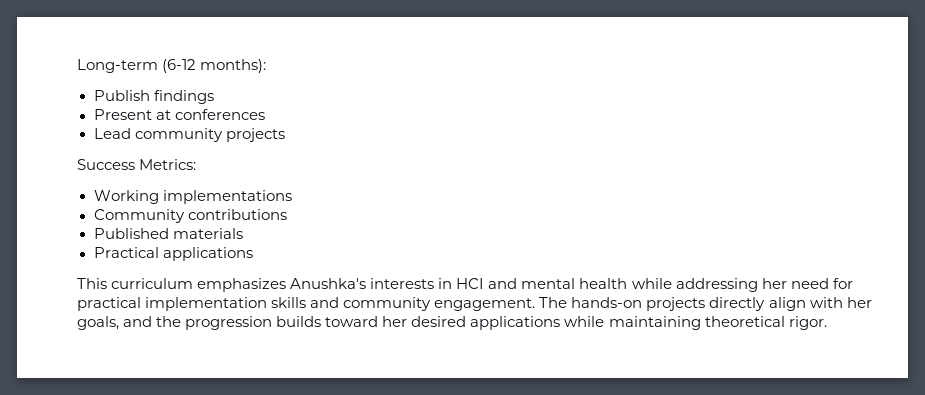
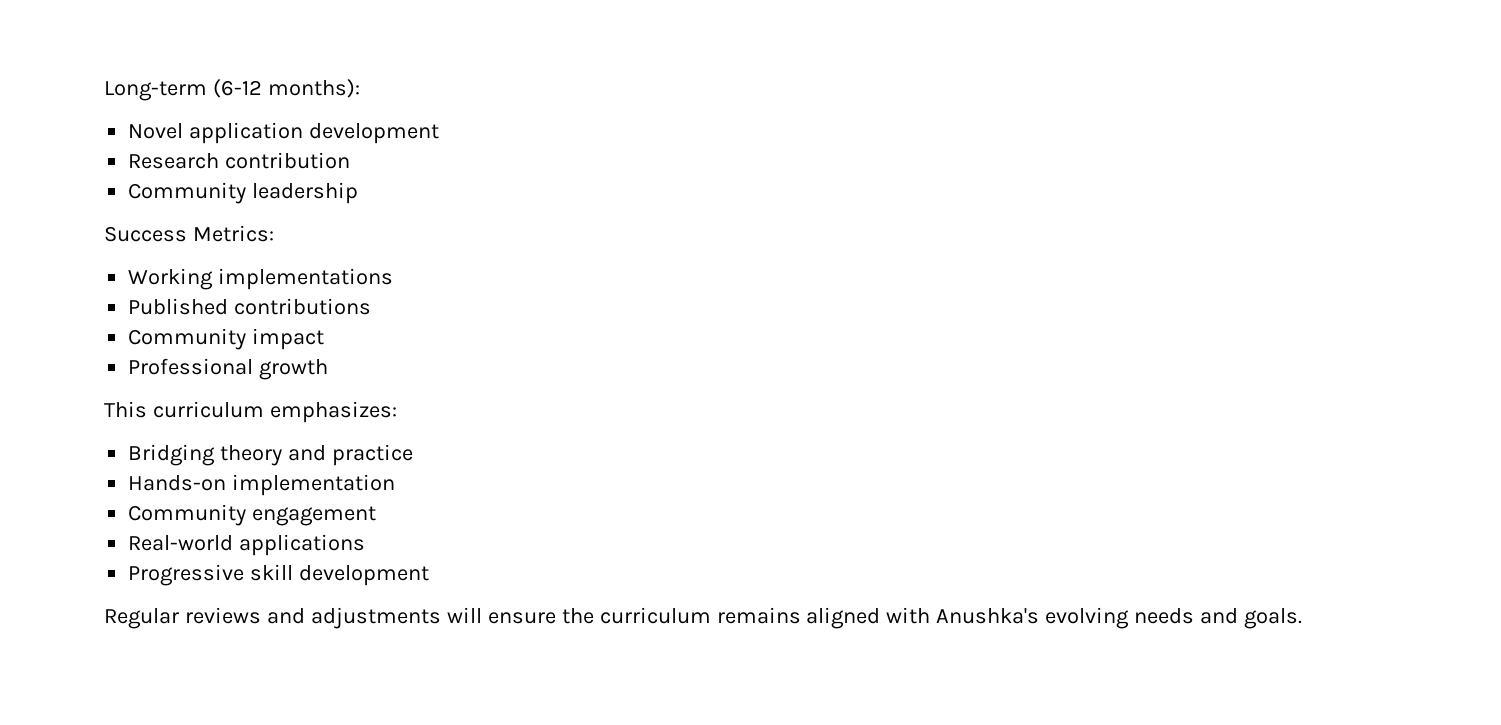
- Publish findings
- Present at conferences
- Lead community projects
+ Novel application development
+ Research contribution
+ Community leadership
- Community contributions
+ Published contributions
- Published materials
- Practical applications
- This curriculum emphasizes Anushka's interests in HCI and mental health while addressing her need for practical implementation skills and community engagement. The hands-on projects directly align with her goals, and the progression builds toward her desired applications while maintaining theoretical rigor.
+ Community impact
+ Professional growth
+ This curriculum emphasizes:
+ Bridging theory and practice
+ Hands-on implementation
+ Community engagement
+ Real-world applications
+ Progressive skill development
+ Regular reviews and adjustments will ensure the curriculum remains aligned with Anushka's evolving needs and goals.

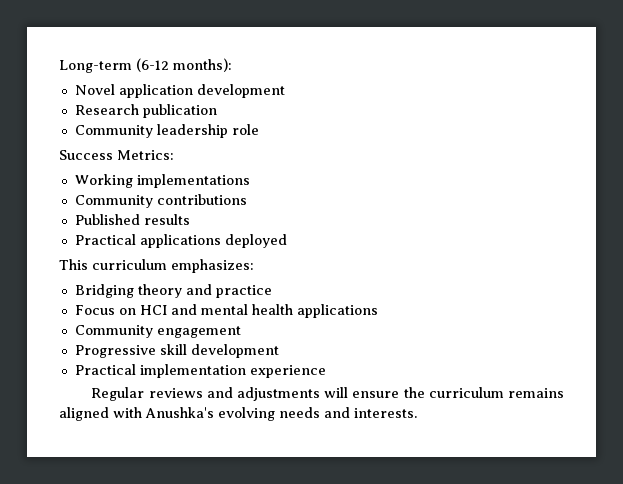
- Research contribution
+ Research publication
- Community leadership
+ Community leadership role
- Published contributions
+ Community contributions
- Community impact
- Professional growth
+ Published results
+ Practical applications deployed
- Hands-on implementation
+ Focus on HCI and mental health applications
- Real-world applications
+ Practical implementation experience
- Regular reviews and adjustments will ensure the curriculum remains aligned with Anushka's evolving needs and goals.
+ Regular reviews and adjustments will ensure the curriculum remains aligned with Anushka's evolving needs and interests.

